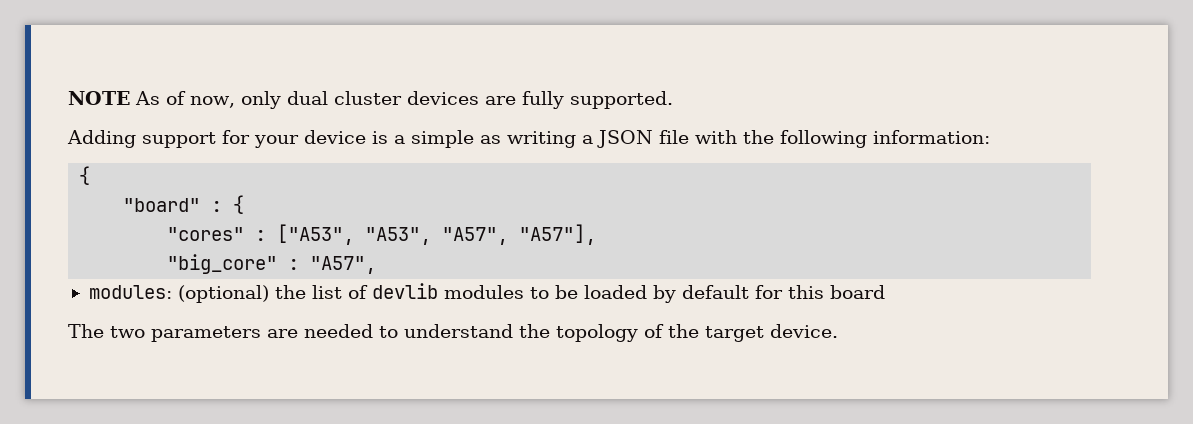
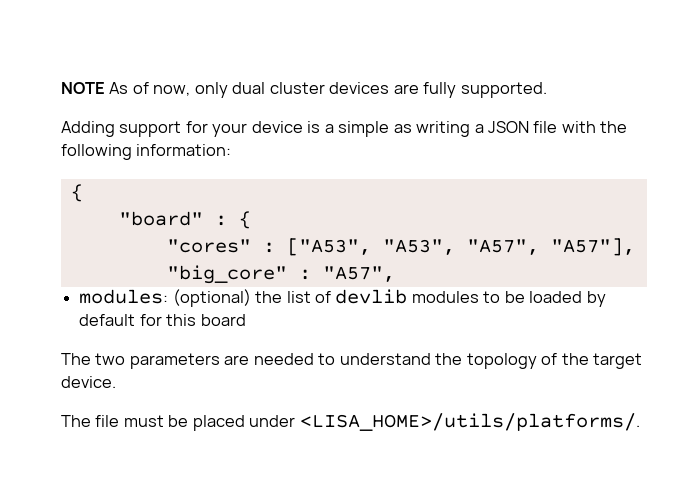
+ The file must be placed under <LISA_HOME>/utils/platforms/.

